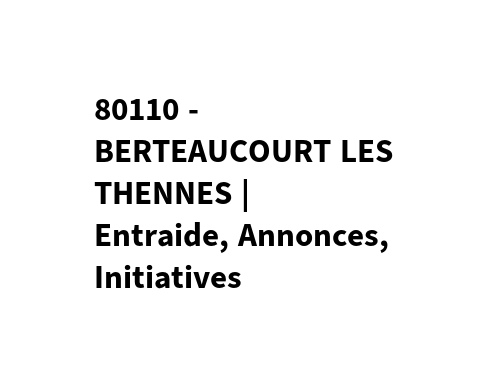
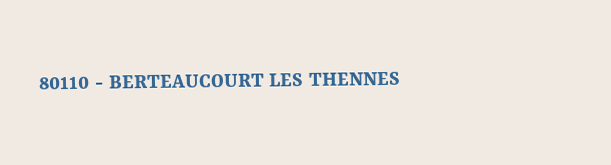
- 80110 - BERTEAUCOURT LES THENNES | Entraide, Annonces, Initiatives
+ 80110 - BERTEAUCOURT LES THENNES

